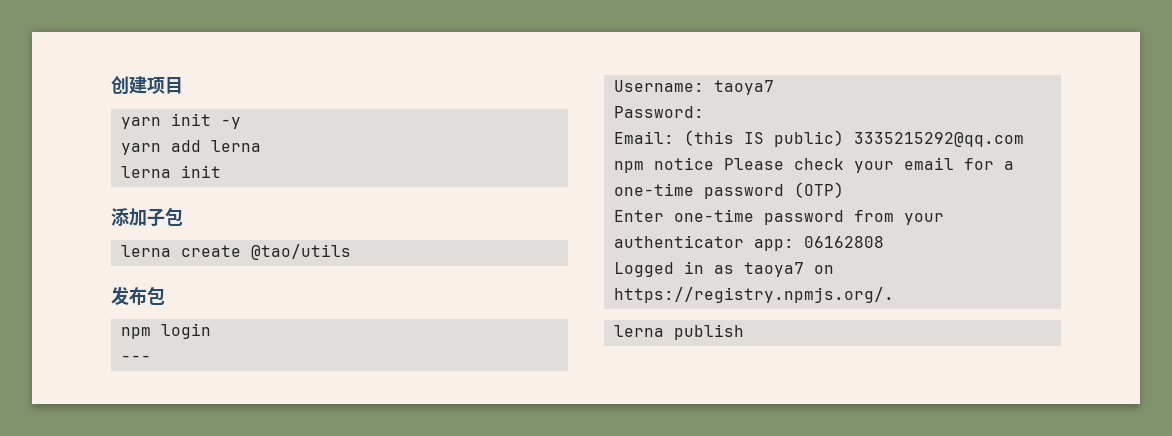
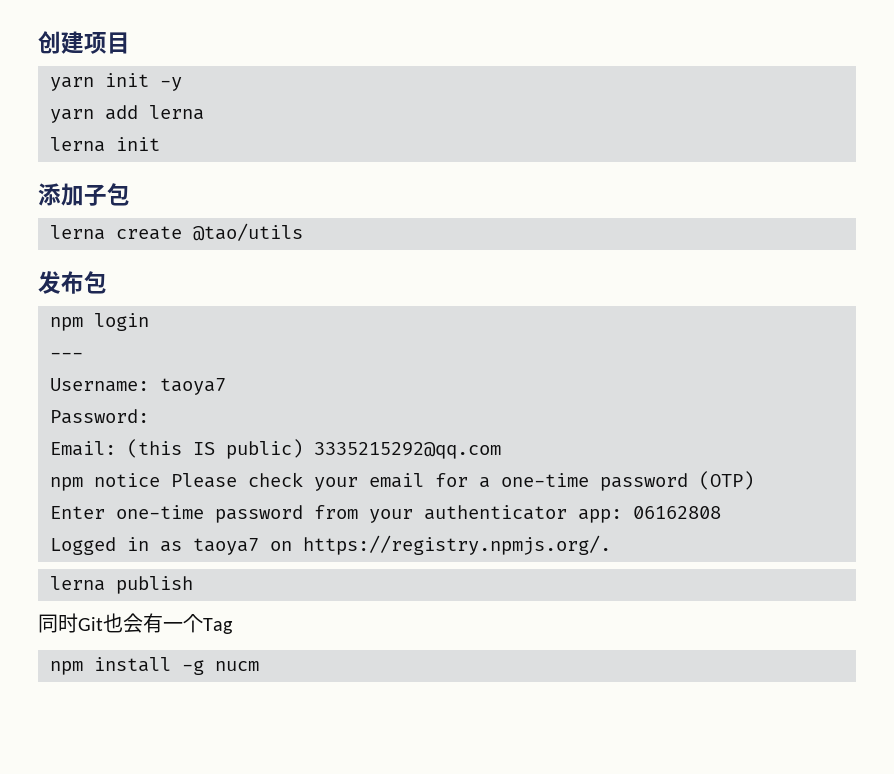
+ 同时Git也会有一个Tag
+ npm install -g nucm

